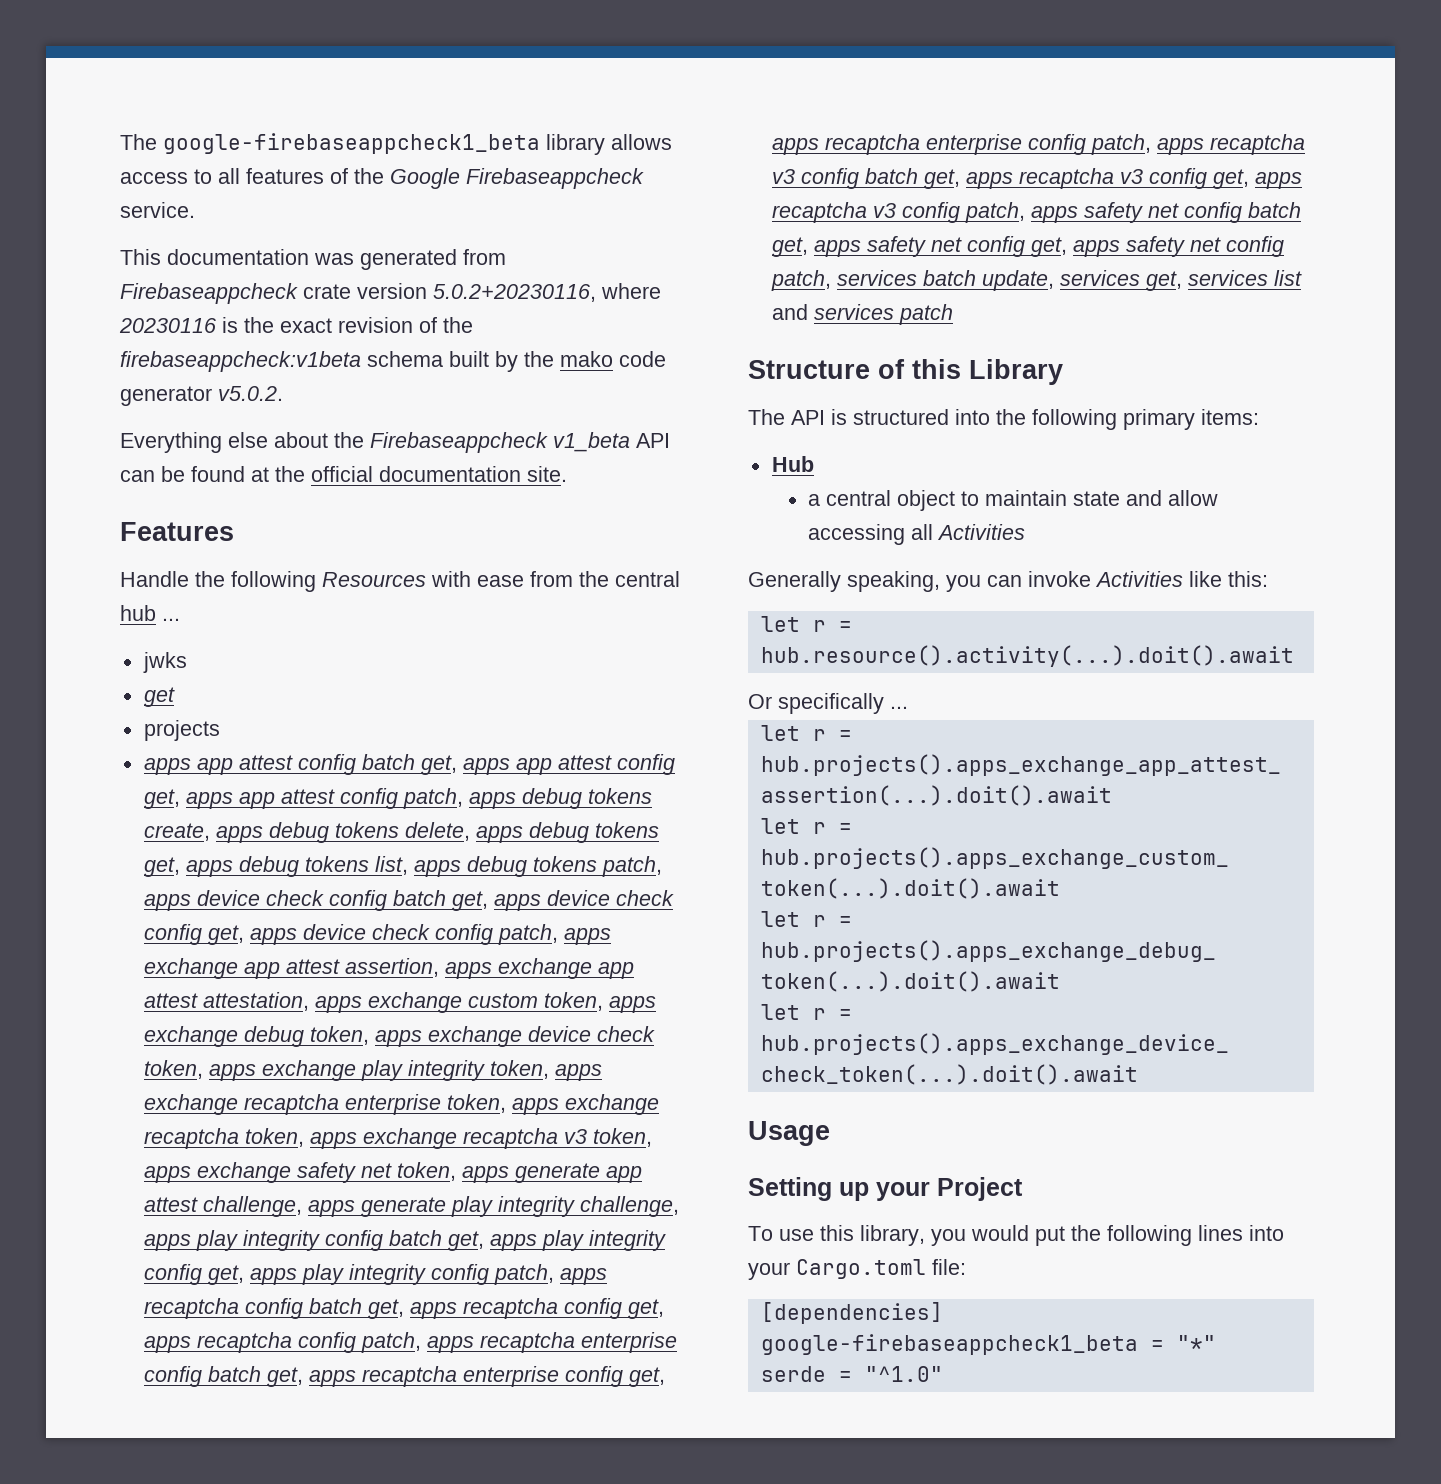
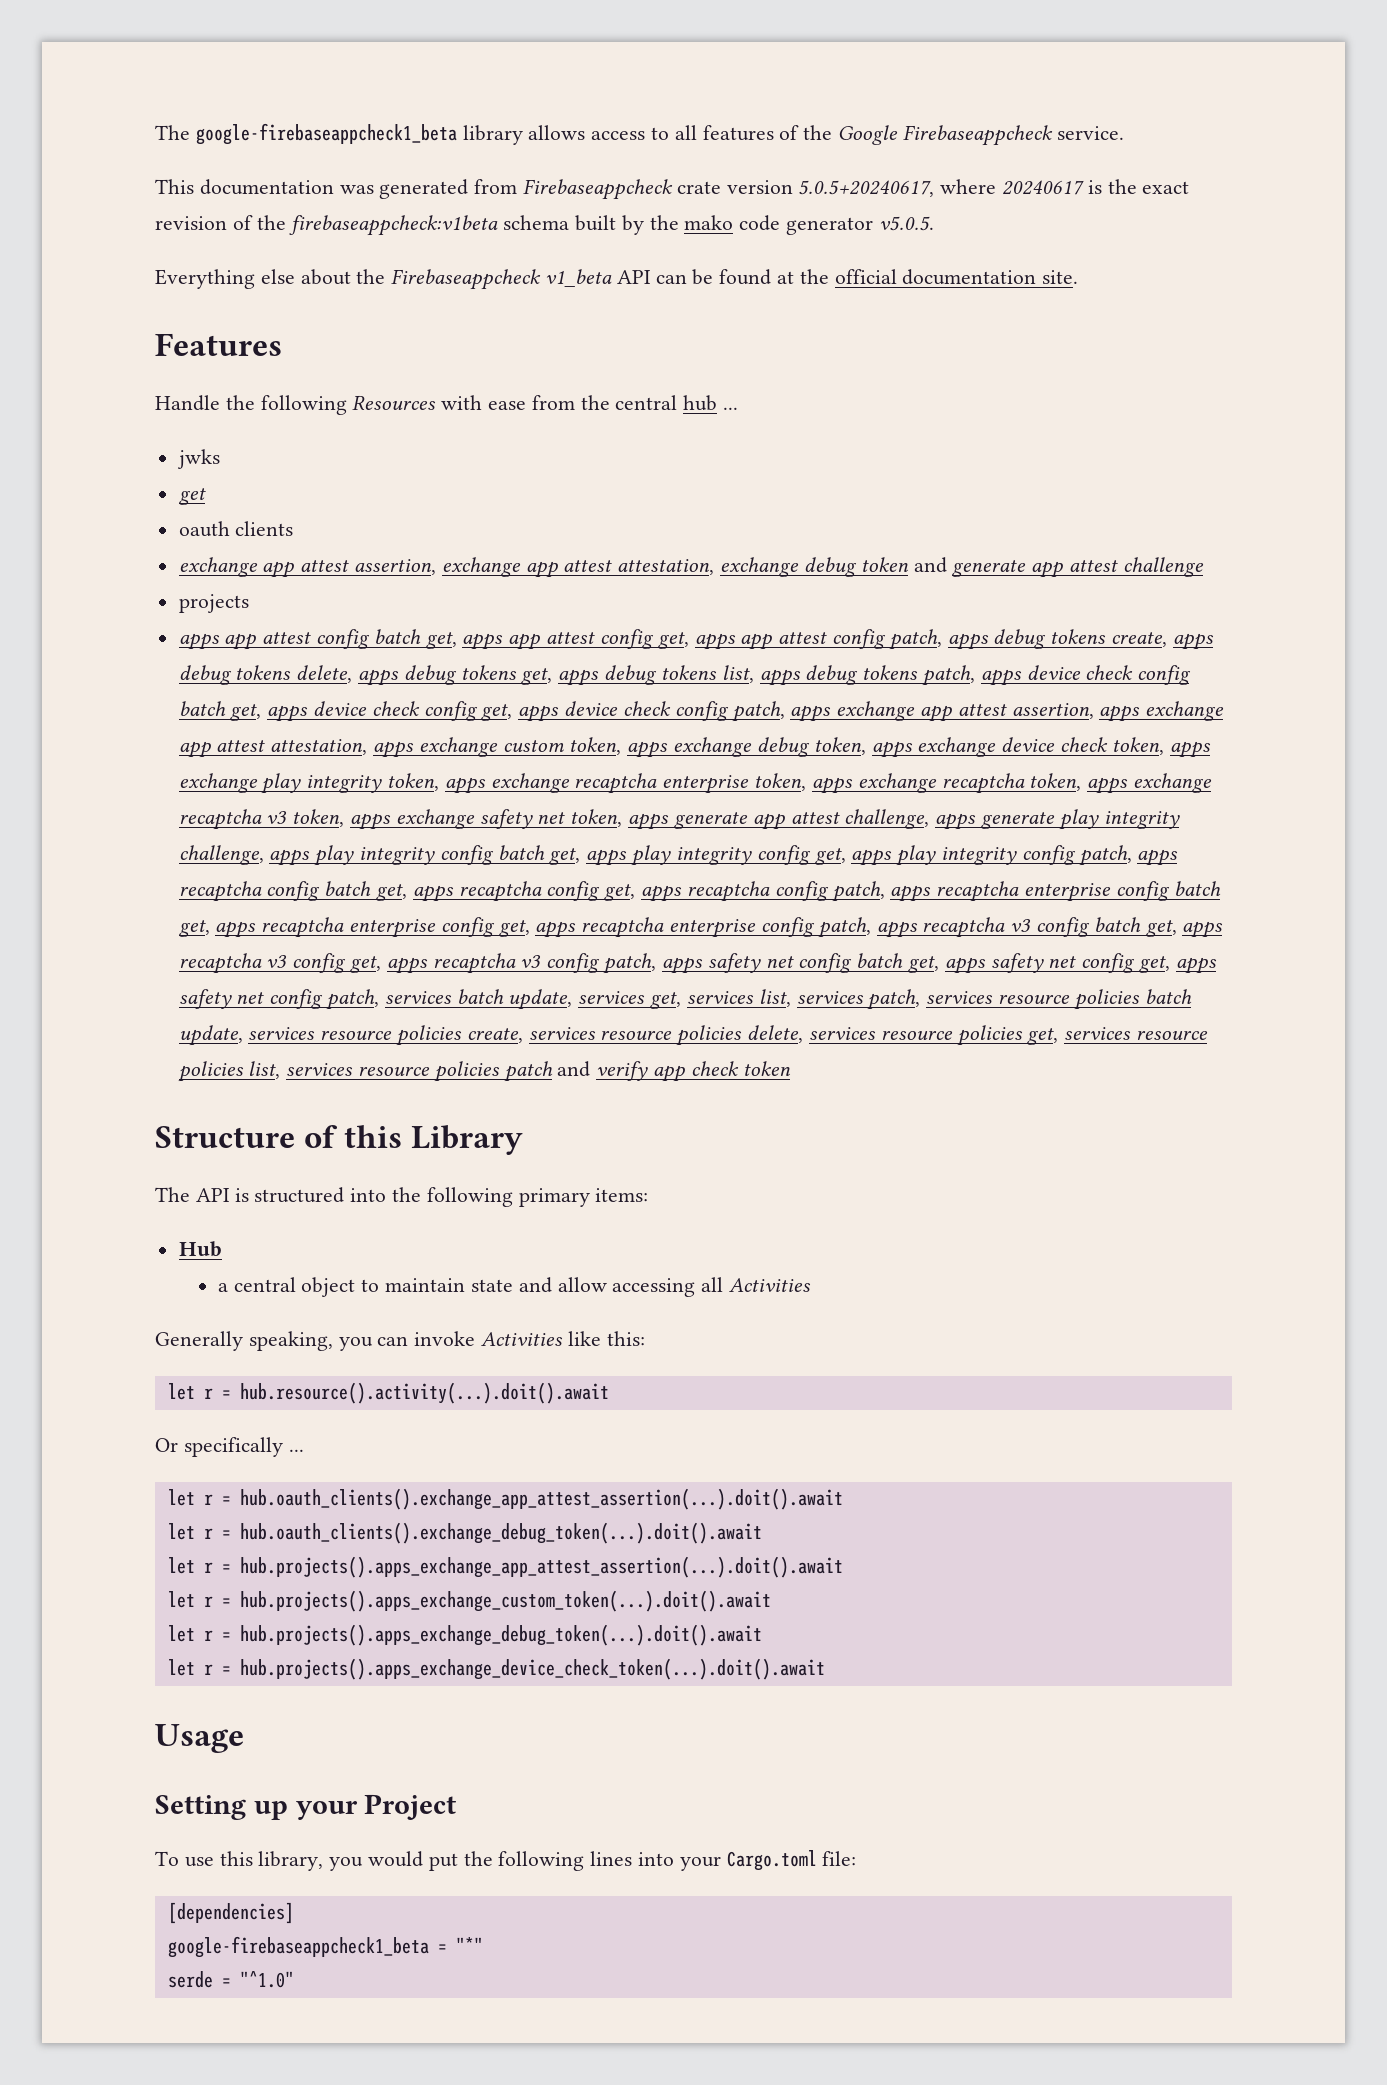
- This documentation was generated from Firebaseappcheck crate version 5.0.2+20230116, where 20230116 is the exact revision of the firebaseappcheck:v1beta schema built by the mako code generator v5.0.2.
+ This documentation was generated from Firebaseappcheck crate version 5.0.5+20240617, where 20240617 is the exact revision of the firebaseappcheck:v1beta schema built by the mako code generator v5.0.5.
+ oauth clients
+ exchange app attest assertion, exchange app attest attestation, exchange debug token and generate app attest challenge
- apps app attest config batch get, apps app attest config get, apps app attest config patch, apps debug tokens create, apps debug tokens delete, apps debug tokens get, apps debug tokens list, apps debug tokens patch, apps device check config batch get, apps device check config get, apps device check config patch, apps exchange app attest assertion, apps exchange app attest attestation, apps exchange custom token, apps exchange debug token, apps exchange device check token, apps exchange play integrity token, apps exchange recaptcha enterprise token, apps exchange recaptcha token, apps exchange recaptcha v3 token, apps exchange safety net token, apps generate app attest challenge, apps generate play integrity challenge, apps play integrity config batch get, apps play integrity config get, apps play integrity config patch, apps recaptcha config batch get, apps recaptcha config get, apps recaptcha config patch, apps recaptcha enterprise config batch get, apps recaptcha enterprise config get, apps recaptcha enterprise config patch, apps recaptcha v3 config batch get, apps recaptcha v3 config get, apps recaptcha v3 config patch, apps safety net config batch get, apps safety net config get, apps safety net config patch, services batch update, services get, services list and services patch
+ apps app attest config batch get, apps app attest config get, apps app attest config patch, apps debug tokens create, apps debug tokens delete, apps debug tokens get, apps debug tokens list, apps debug tokens patch, apps device check config batch get, apps device check config get, apps device check config patch, apps exchange app attest assertion, apps exchange app attest attestation, apps exchange custom token, apps exchange debug token, apps exchange device check token, apps exchange play integrity token, apps exchange recaptcha enterprise token, apps exchange recaptcha token, apps exchange recaptcha v3 token, apps exchange safety net token, apps generate app attest challenge, apps generate play integrity challenge, apps play integrity config batch get, apps play integrity config get, apps play integrity config patch, apps recaptcha config batch get, apps recaptcha config get, apps recaptcha config patch, apps recaptcha enterprise config batch get, apps recaptcha enterprise config get, apps recaptcha enterprise config patch, apps recaptcha v3 config batch get, apps recaptcha v3 config get, apps recaptcha v3 config patch, apps safety net config batch get, apps safety net config get, apps safety net config patch, services batch update, services get, services list, services patch, services resource policies batch update, services resource policies create, services resource policies delete, services resource policies get, services resource policies list, services resource policies patch and verify app check token
+ let r = hub.oauth_clients().exchange_app_attest_assertion(...).doit().await
+ let r = hub.oauth_clients().exchange_debug_token(...).doit().await

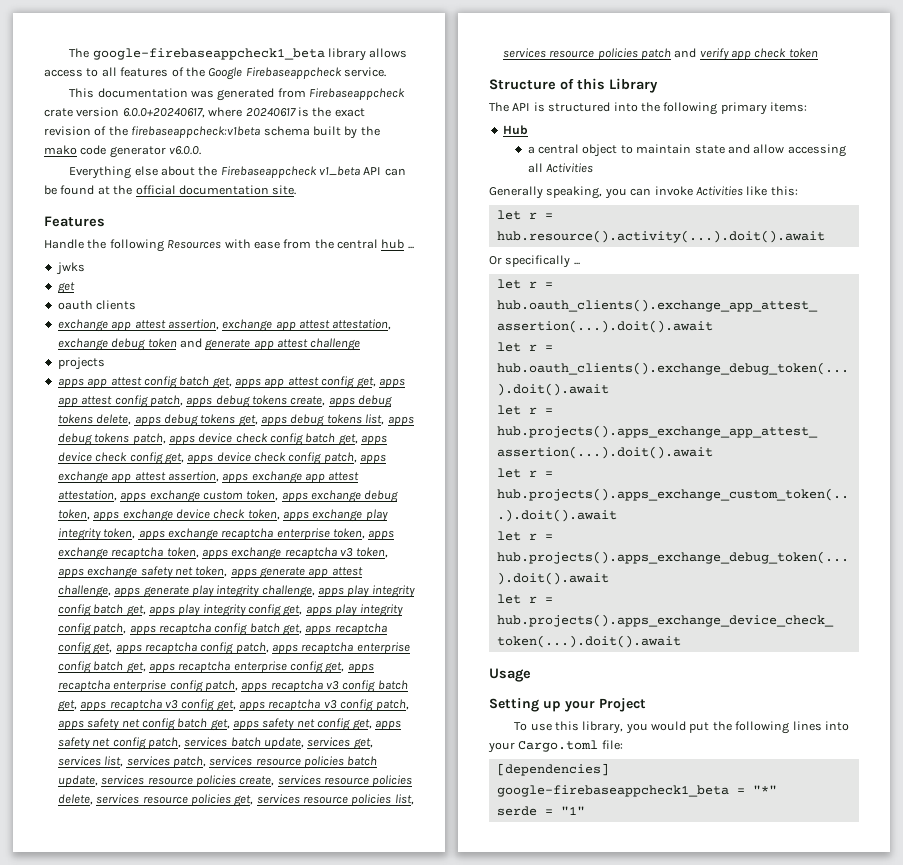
- This documentation was generated from Firebaseappcheck crate version 5.0.5+20240617, where 20240617 is the exact revision of the firebaseappcheck:v1beta schema built by the mako code generator v5.0.5.
+ This documentation was generated from Firebaseappcheck crate version 6.0.0+20240617, where 20240617 is the exact revision of the firebaseappcheck:v1beta schema built by the mako code generator v6.0.0.
- serde = "^1.0"
+ serde = "1"

